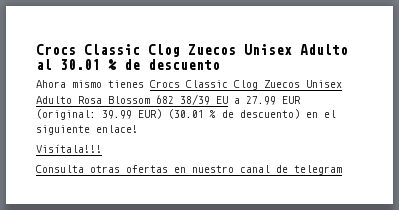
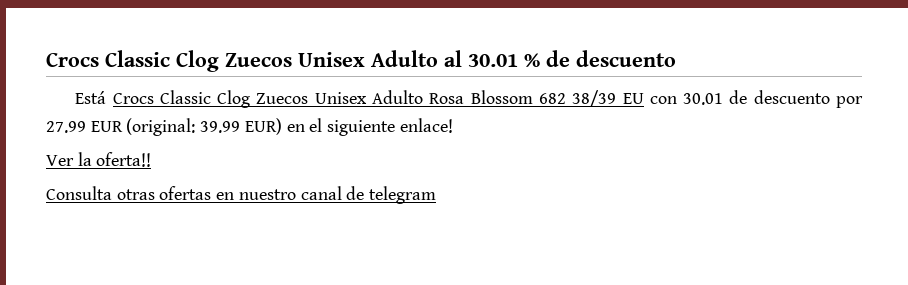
- Ahora mismo tienes Crocs Classic Clog Zuecos Unisex Adulto Rosa Blossom 682 38/39 EU a 27.99 EUR (original: 39.99 EUR) (30.01 % de descuento) en el siguiente enlace!
+ Está Crocs Classic Clog Zuecos Unisex Adulto Rosa Blossom 682 38/39 EU con 30.01 de descuento por 27.99 EUR (original: 39.99 EUR) en el siguiente enlace!
- Visítala!!!
+ Ver la oferta!!

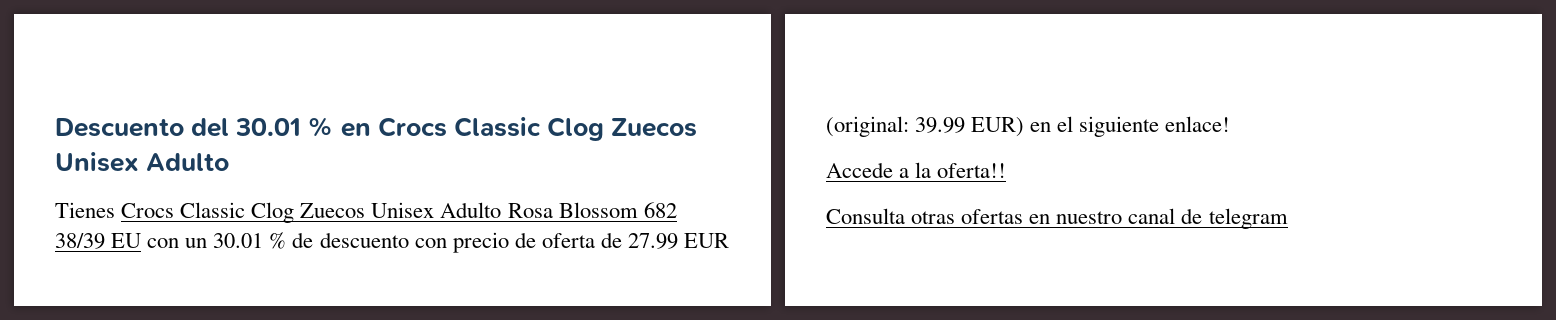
- Crocs Classic Clog Zuecos Unisex Adulto al 30.01 % de descuento
- Está Crocs Classic Clog Zuecos Unisex Adulto Rosa Blossom 682 38/39 EU con 30.01 de descuento por 27.99 EUR (original: 39.99 EUR) en el siguiente enlace!
+ Descuento del 30.01 % en Crocs Classic Clog Zuecos Unisex Adulto
+ Tienes Crocs Classic Clog Zuecos Unisex Adulto Rosa Blossom 682 38/39 EU con un 30.01 % de descuento con precio de oferta de 27.99 EUR (original: 39.99 EUR) en el siguiente enlace!
- Ver la oferta!!
+ Accede a la oferta!!

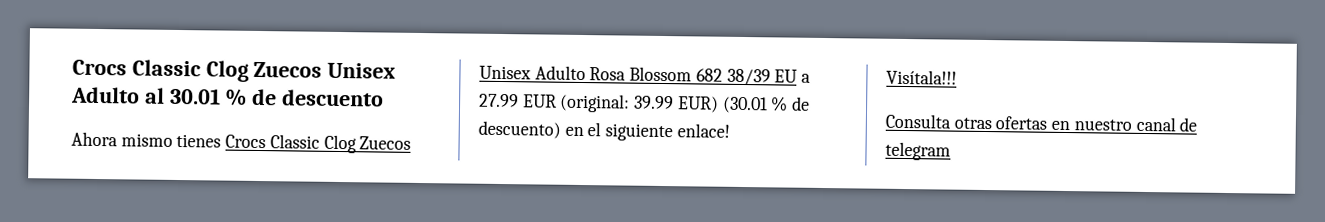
- Descuento del 30.01 % en Crocs Classic Clog Zuecos Unisex Adulto
- Tienes Crocs Classic Clog Zuecos Unisex Adulto Rosa Blossom 682 38/39 EU con un 30.01 % de descuento con precio de oferta de 27.99 EUR (original: 39.99 EUR) en el siguiente enlace!
+ Crocs Classic Clog Zuecos Unisex Adulto al 30.01 % de descuento
+ Ahora mismo tienes Crocs Classic Clog Zuecos Unisex Adulto Rosa Blossom 682 38/39 EU a 27.99 EUR (original: 39.99 EUR) (30.01 % de descuento) en el siguiente enlace!
- Accede a la oferta!!
+ Visítala!!!

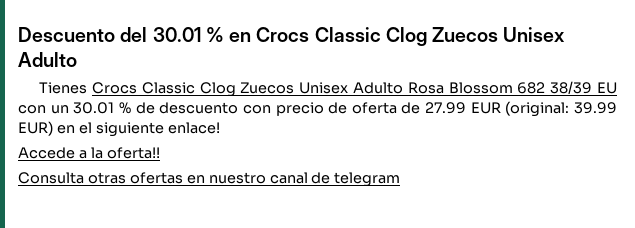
- Crocs Classic Clog Zuecos Unisex Adulto al 30.01 % de descuento
- Ahora mismo tienes Crocs Classic Clog Zuecos Unisex Adulto Rosa Blossom 682 38/39 EU a 27.99 EUR (original: 39.99 EUR) (30.01 % de descuento) en el siguiente enlace!
+ Descuento del 30.01 % en Crocs Classic Clog Zuecos Unisex Adulto
+ Tienes Crocs Classic Clog Zuecos Unisex Adulto Rosa Blossom 682 38/39 EU con un 30.01 % de descuento con precio de oferta de 27.99 EUR (original: 39.99 EUR) en el siguiente enlace!
- Visítala!!!
+ Accede a la oferta!!

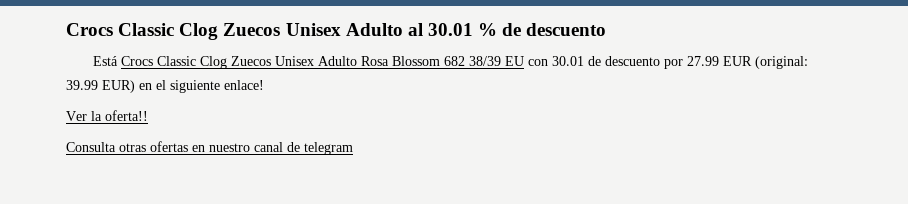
- Descuento del 30.01 % en Crocs Classic Clog Zuecos Unisex Adulto
- Tienes Crocs Classic Clog Zuecos Unisex Adulto Rosa Blossom 682 38/39 EU con un 30.01 % de descuento con precio de oferta de 27.99 EUR (original: 39.99 EUR) en el siguiente enlace!
+ Crocs Classic Clog Zuecos Unisex Adulto al 30.01 % de descuento
+ Está Crocs Classic Clog Zuecos Unisex Adulto Rosa Blossom 682 38/39 EU con 30.01 de descuento por 27.99 EUR (original: 39.99 EUR) en el siguiente enlace!
- Accede a la oferta!!
+ Ver la oferta!!

